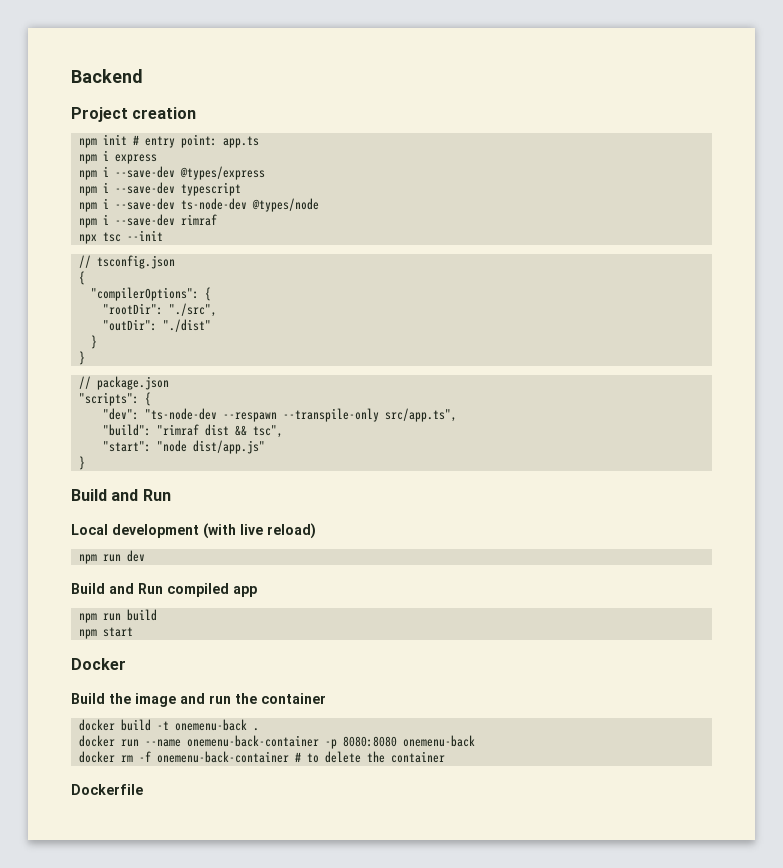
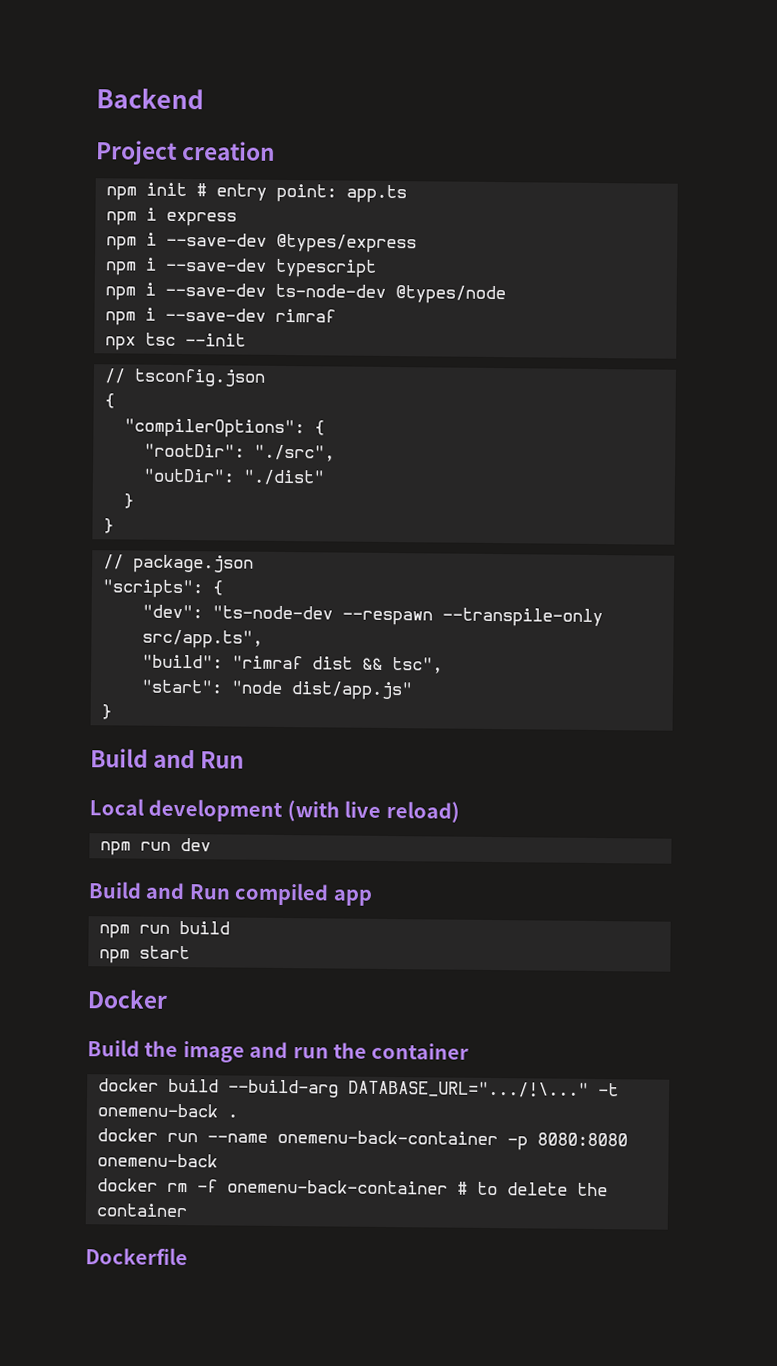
- docker build -t onemenu-back .
+ docker build --build-arg DATABASE_URL=".../!\..." -t onemenu-back .

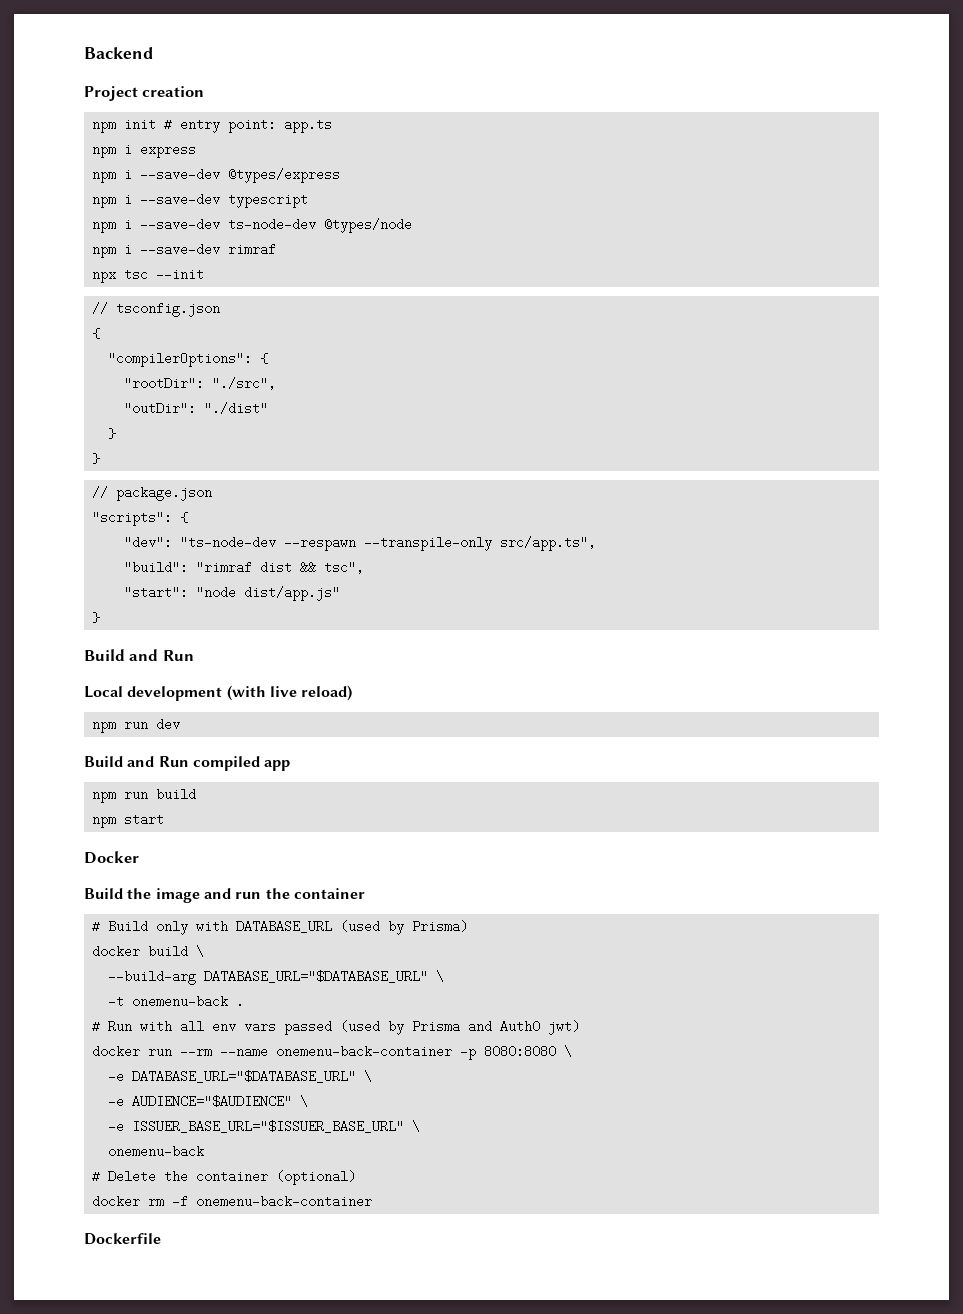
- docker build --build-arg DATABASE_URL=".../!\..." -t onemenu-back .
+ # Build only with DATABASE_URL (used by Prisma)
+ docker build \
+ --build-arg DATABASE_URL="$DATABASE_URL" \
+ -t onemenu-back .
+ # Run with all env vars passed (used by Prisma and Auth0 jwt)
- docker run --name onemenu-back-container -p 8080:8080 onemenu-back
+ docker run --rm --name onemenu-back-container -p 8080:8080 \
+ -e DATABASE_URL="$DATABASE_URL" \
+ -e AUDIENCE="$AUDIENCE" \
+ -e ISSUER_BASE_URL="$ISSUER_BASE_URL" \
+ onemenu-back
+ # Delete the container (optional)
- docker rm -f onemenu-back-container # to delete the container
+ docker rm -f onemenu-back-container

